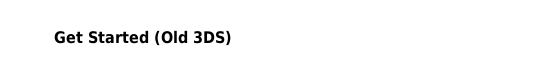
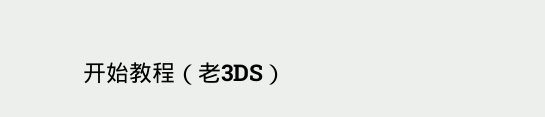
- Get Started (Old 3DS)
+ 开始教程（老3DS）

